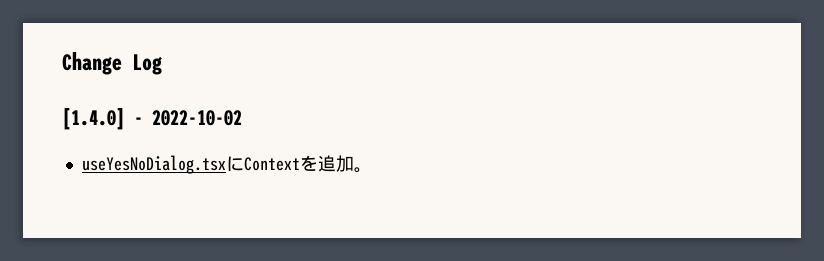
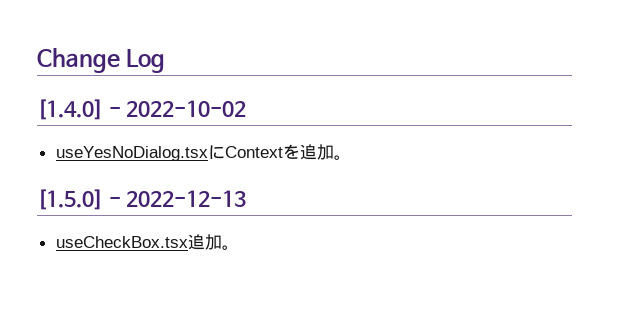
+ [1.5.0] - 2022-12-13
+ useCheckBox.tsx追加。

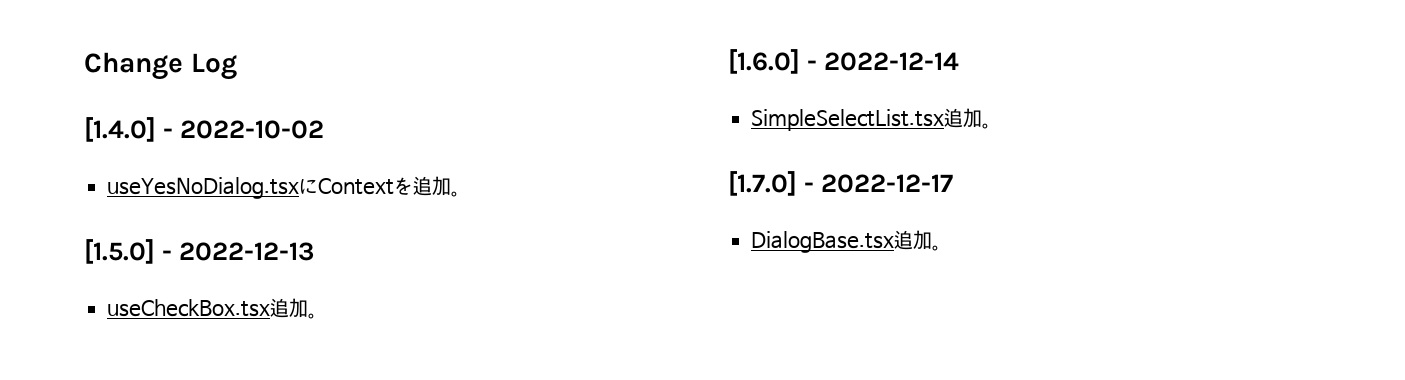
+ [1.6.0] - 2022-12-14
+ SimpleSelectList.tsx追加。
+ [1.7.0] - 2022-12-17
+ DialogBase.tsx追加。

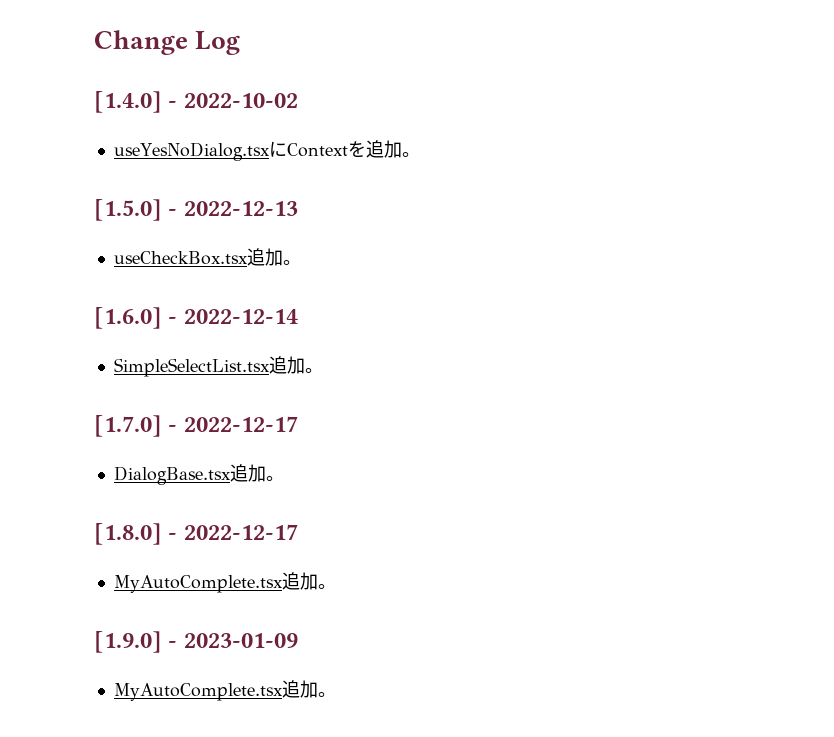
+ [1.8.0] - 2022-12-17
+ MyAutoComplete.tsx追加。
+ [1.9.0] - 2023-01-09
+ MyAutoComplete.tsx追加。

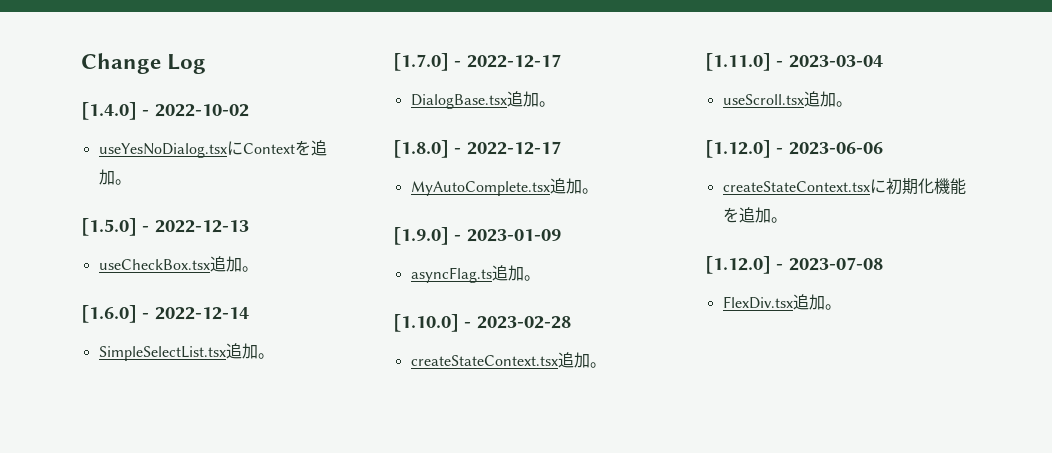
  [1.9.0] - 2023-01-09
- MyAutoComplete.tsx追加。
+ asyncFlag.ts追加。
+ [1.10.0] - 2023-02-28
+ createStateContext.tsx追加。
+ [1.11.0] - 2023-03-04
+ useScroll.tsx追加。
+ [1.12.0] - 2023-06-06
+ createStateContext.tsxに初期化機能を追加。
+ [1.12.0] - 2023-07-08
+ FlexDiv.tsx追加。

